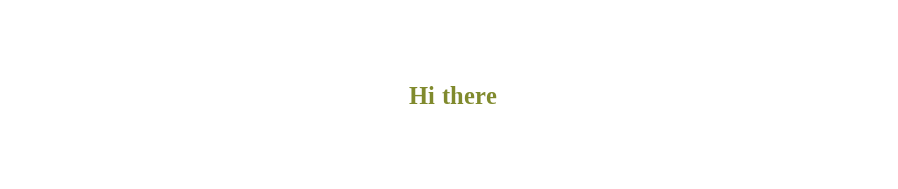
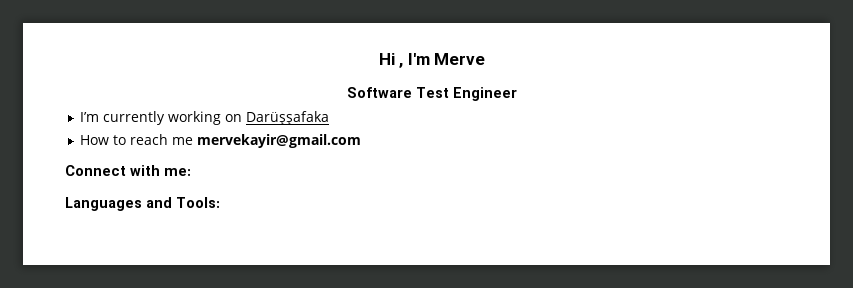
- Hi there
+ Hi , I'm Merve
+ Software Test Engineer
+ I’m currently working on Darüşşafaka
+ How to reach me mervekayir@gmail.com
+ Connect with me:
+ Languages and Tools:

